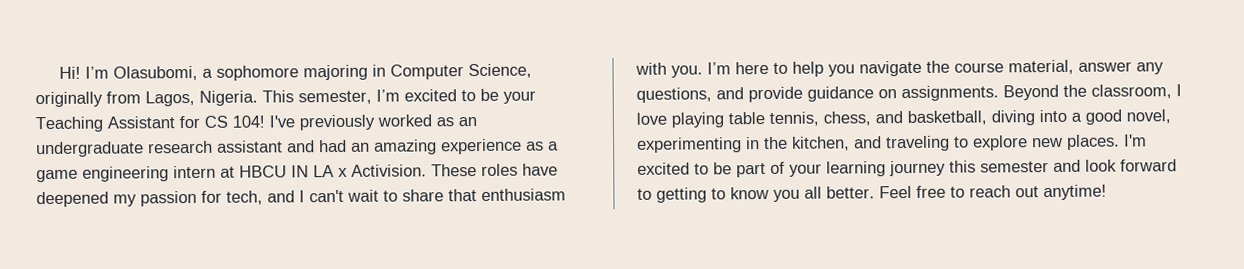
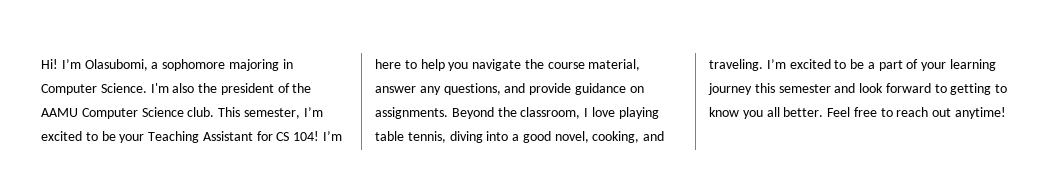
- I’m Olasubomi, a sophomore majoring in Computer Science, originally from Lagos, Nigeria.
+ I’m Olasubomi, a sophomore majoring in Computer Science. I'm also the president of the AAMU Computer Science club.
- I've previously worked as an undergraduate research assistant and had an amazing experience as a game engineering intern at HBCU IN LA x Activision. These roles have deepened my passion for tech, and I can't wait to share that enthusiasm with you.
- Beyond the classroom, I love playing table tennis, chess, and basketball, diving into a good novel, experimenting in the kitchen, and traveling to explore new places. I'm excited to be part of your learning journey this semester and look forward to getting to know you all better.
+ Beyond the classroom, I love playing table tennis, diving into a good novel, cooking, and traveling. I’m excited to be a part of your learning journey this semester and look forward to getting to know you all better.

